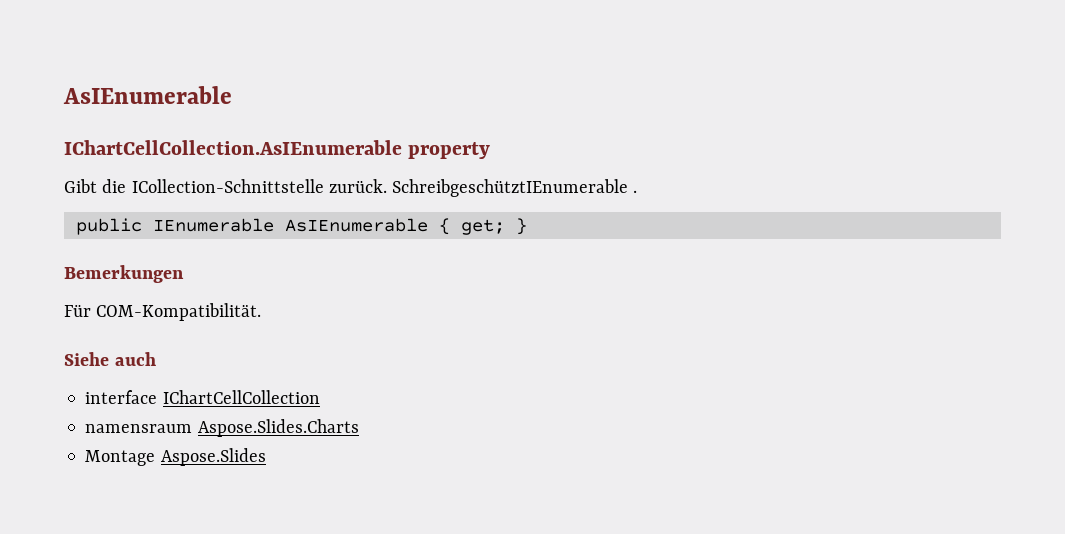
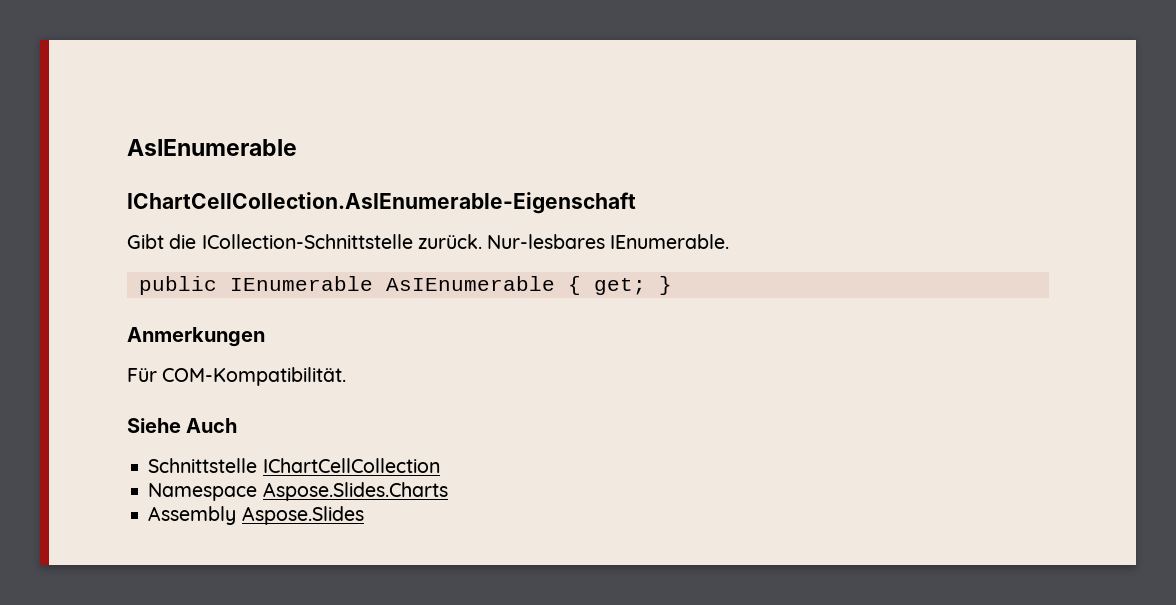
- IChartCellCollection.AsIEnumerable property
+ IChartCellCollection.AsIEnumerable-Eigenschaft
- SchreibgeschütztIEnumerable .
+ Nur-lesbares IEnumerable.
- Bemerkungen
+ Anmerkungen
- Siehe auch
- interface IChartCellCollection
+ Siehe Auch
+ Schnittstelle IChartCellCollection
- namensraum Aspose.Slides.Charts
+ Namespace Aspose.Slides.Charts
- Montage Aspose.Slides
+ Assembly Aspose.Slides

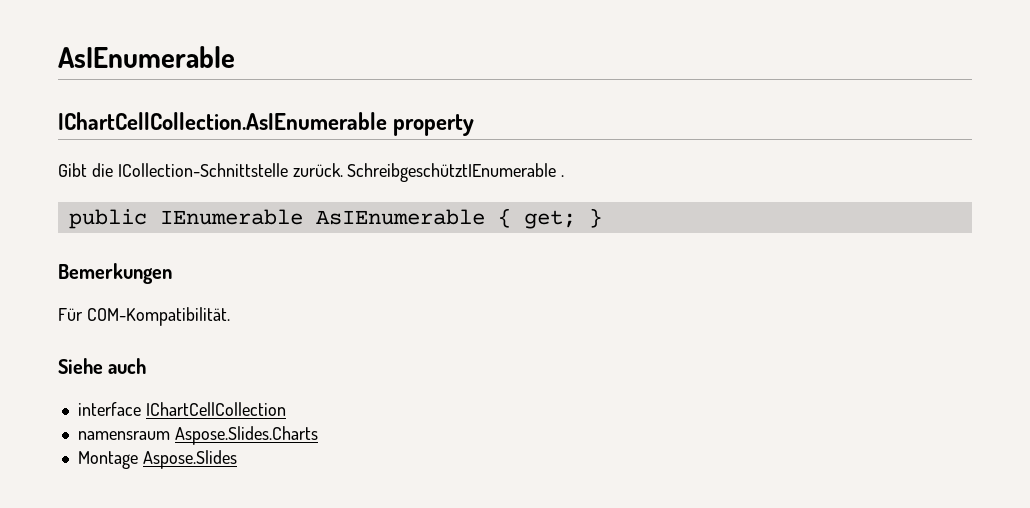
- IChartCellCollection.AsIEnumerable-Eigenschaft
+ IChartCellCollection.AsIEnumerable property
- Nur-lesbares IEnumerable.
+ SchreibgeschütztIEnumerable .
- Anmerkungen
+ Bemerkungen
- Siehe Auch
- Schnittstelle IChartCellCollection
+ Siehe auch
+ interface IChartCellCollection
- Namespace Aspose.Slides.Charts
+ namensraum Aspose.Slides.Charts
- Assembly Aspose.Slides
+ Montage Aspose.Slides

